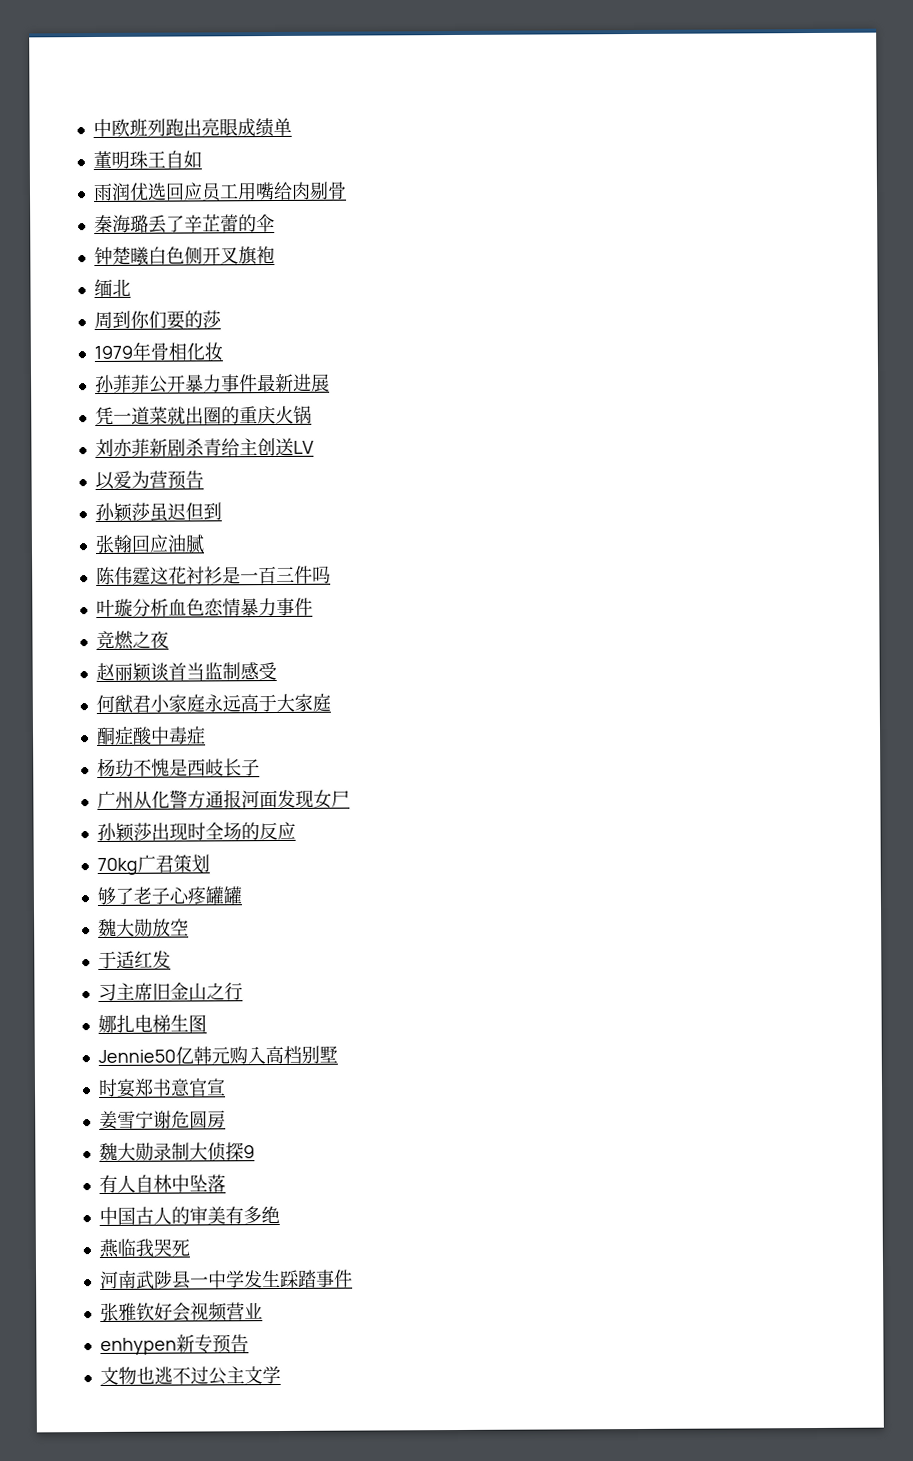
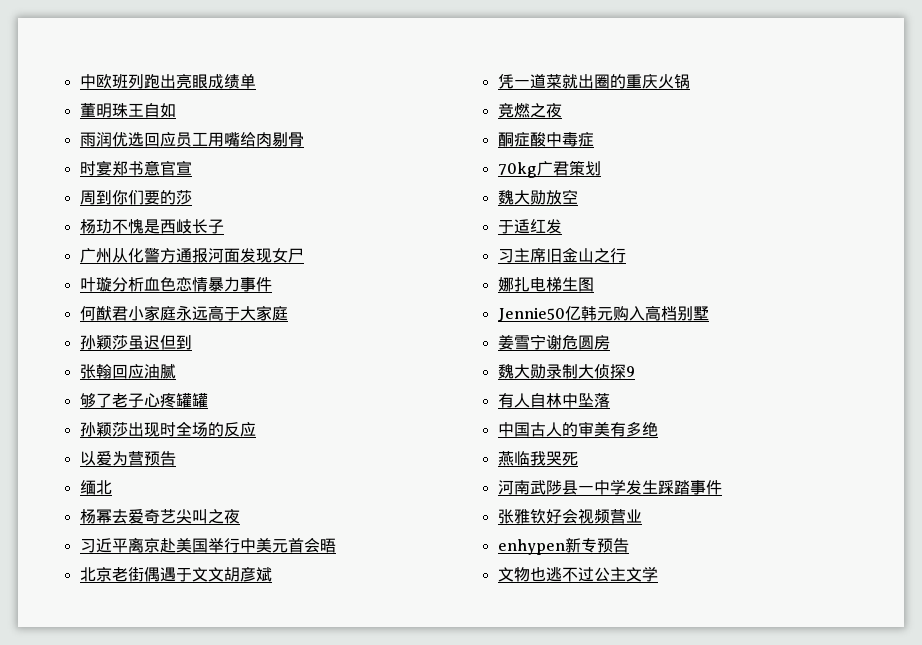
- 秦海璐丢了辛芷蕾的伞
- 钟楚曦白色侧开叉旗袍
- 缅北
+ 时宴郑书意官宣
  周到你们要的莎
- 1979年骨相化妆
- 孙菲菲公开暴力事件最新进展
- 凭一道菜就出圈的重庆火锅
- 刘亦菲新剧杀青给主创送LV
- 以爱为营预告
- 孙颖莎虽迟但到
- 张翰回应油腻
- 陈伟霆这花衬衫是一百三件吗
- 叶璇分析血色恋情暴力事件
- 竞燃之夜
- 赵丽颖谈首当监制感受
- 何猷君小家庭永远高于大家庭
- 酮症酸中毒症
+ 叶璇分析血色恋情暴力事件
+ 何猷君小家庭永远高于大家庭
+ 孙颖莎虽迟但到
+ 张翰回应油腻
+ 够了老子心疼罐罐
+ 以爱为营预告
+ 缅北
+ 杨幂去爱奇艺尖叫之夜
+ 习近平离京赴美国举行中美元首会晤
+ 北京老街偶遇于文文胡彦斌
+ 凭一道菜就出圈的重庆火锅
+ 竞燃之夜
+ 酮症酸中毒症
- 够了老子心疼罐罐
- 时宴郑书意官宣

